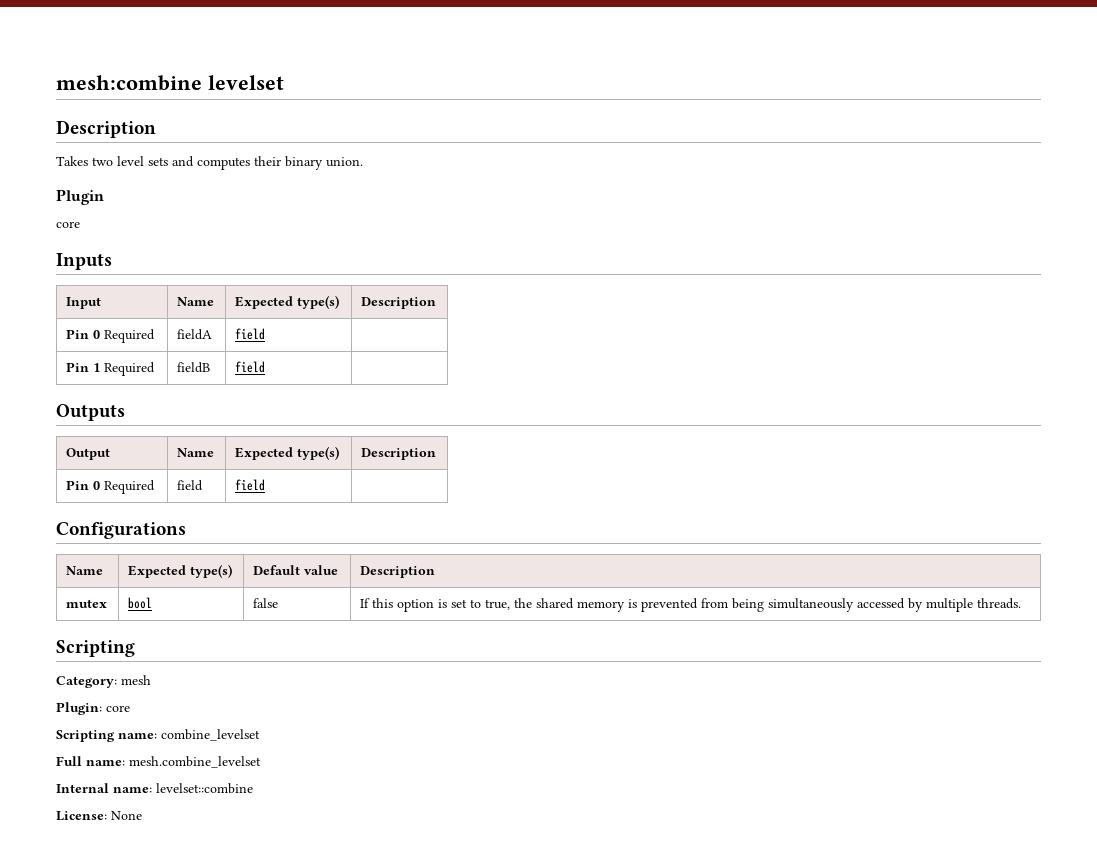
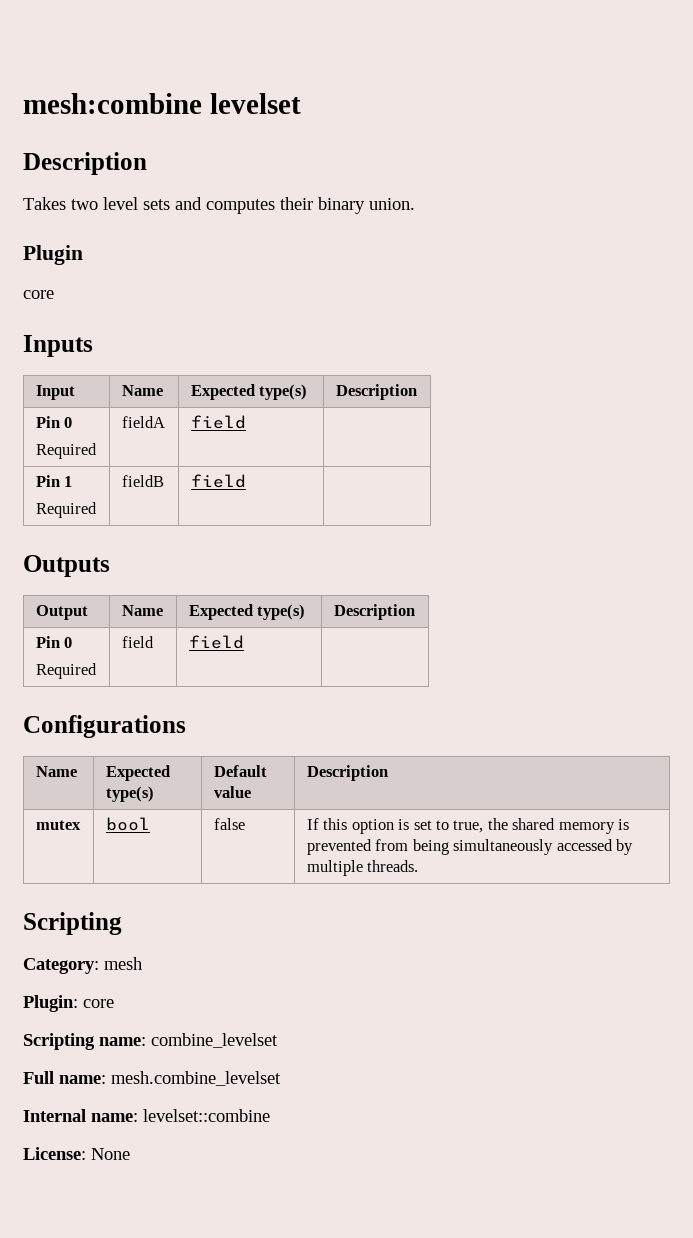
  Input | Name | Expected type(s) | Description
- Pin 0 Required | fieldA | field |
+ Pin 0
+ Required | fieldA | field |
- Pin 1 Required | fieldB | field |
+ Pin 1
+ Required | fieldB | field |
  Output | Name | Expected type(s) | Description
- Pin 0 Required | field | field |
+ Pin 0
+ Required | field | field |

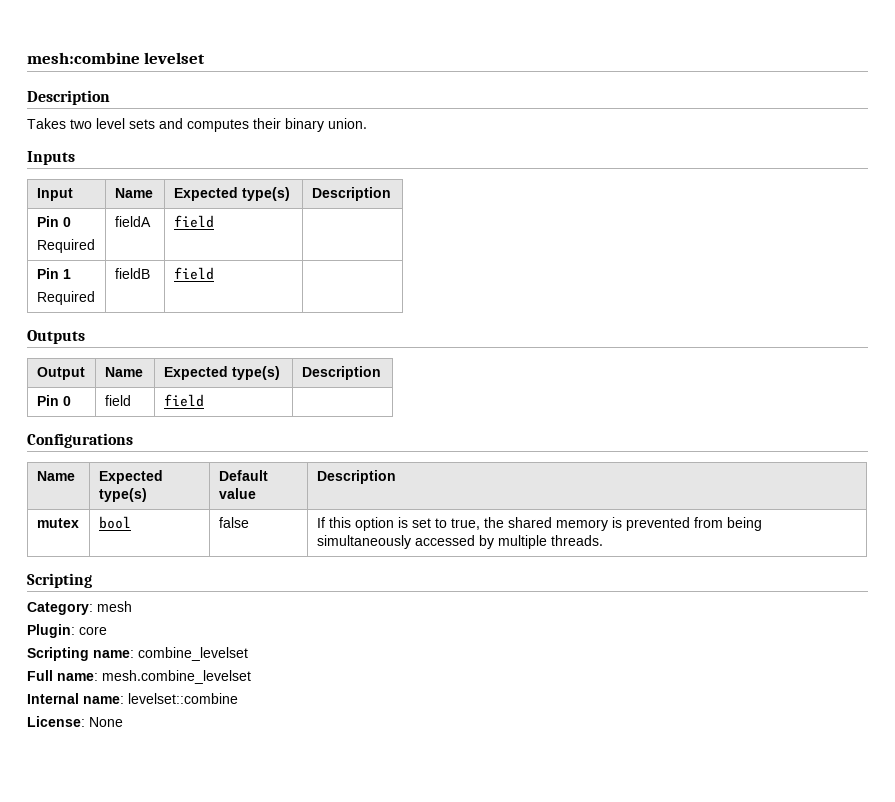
- Plugin
- core
  Output | Name | Expected type(s) | Description
- Pin 0
- Required | field | field |
+ Pin 0 | field | field |

